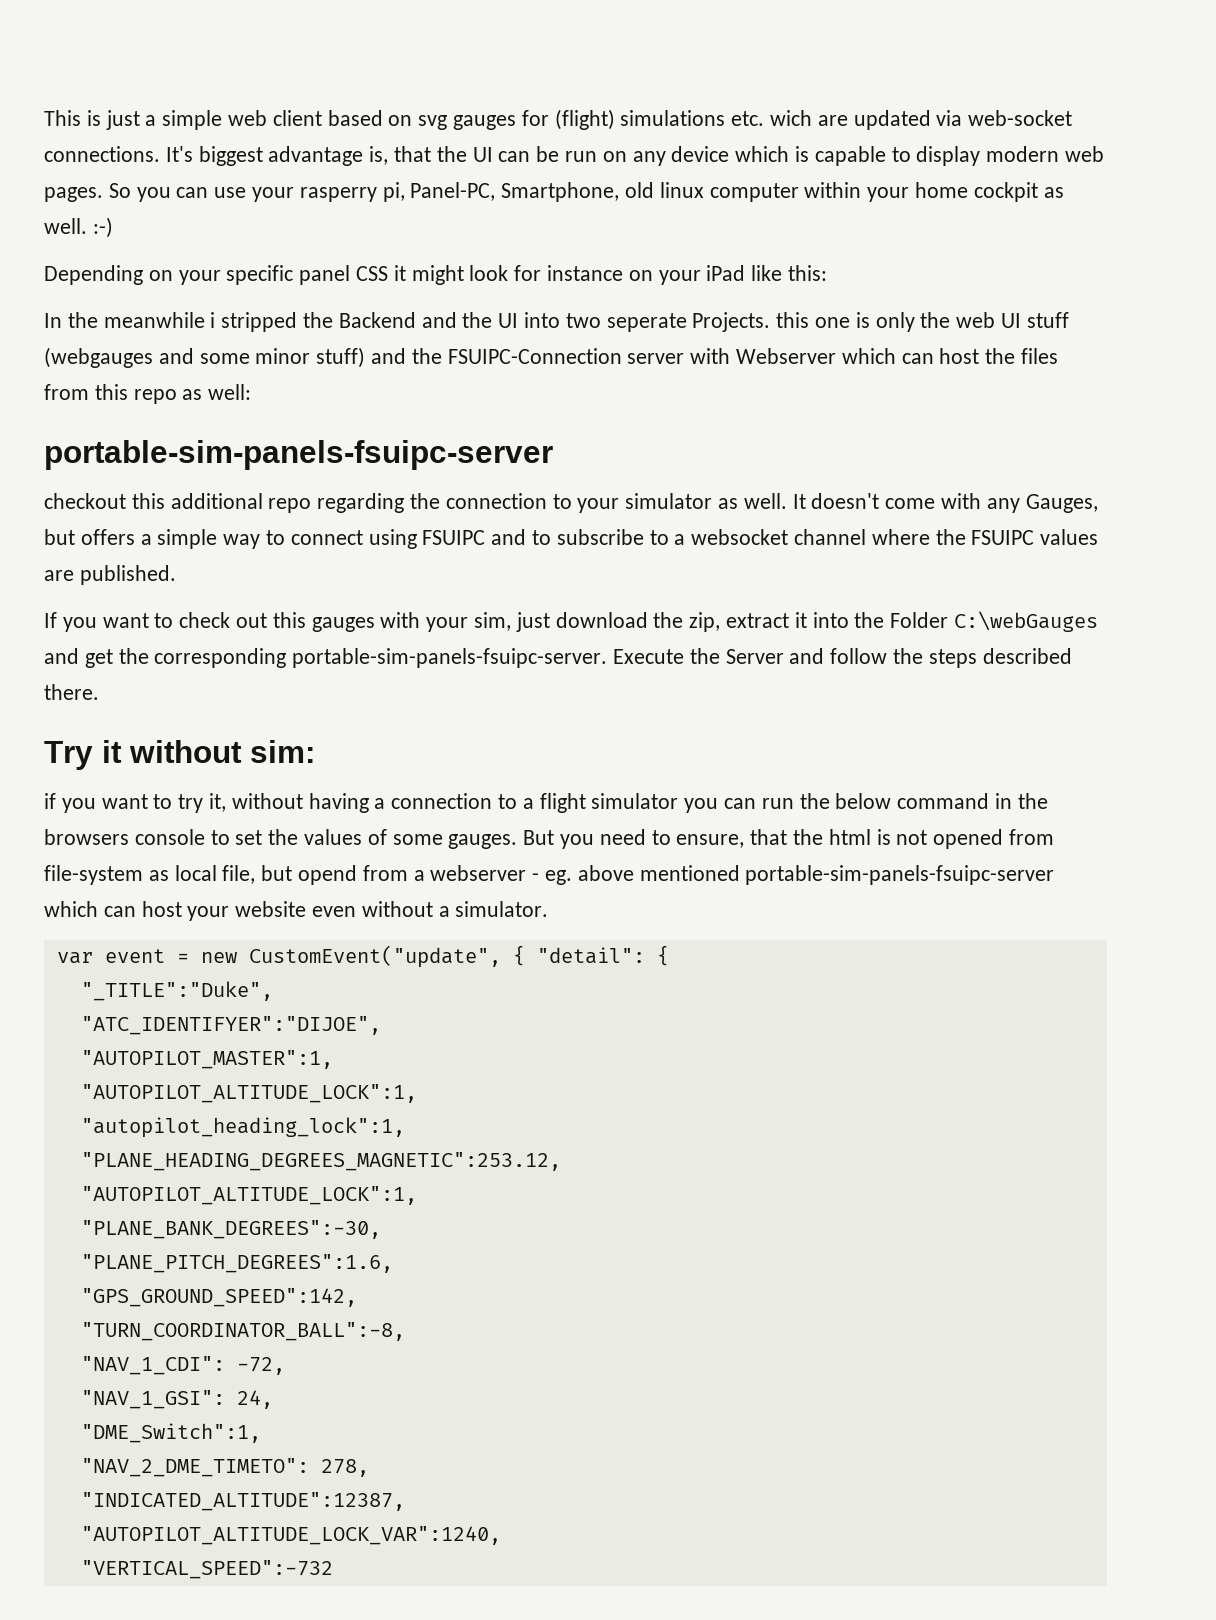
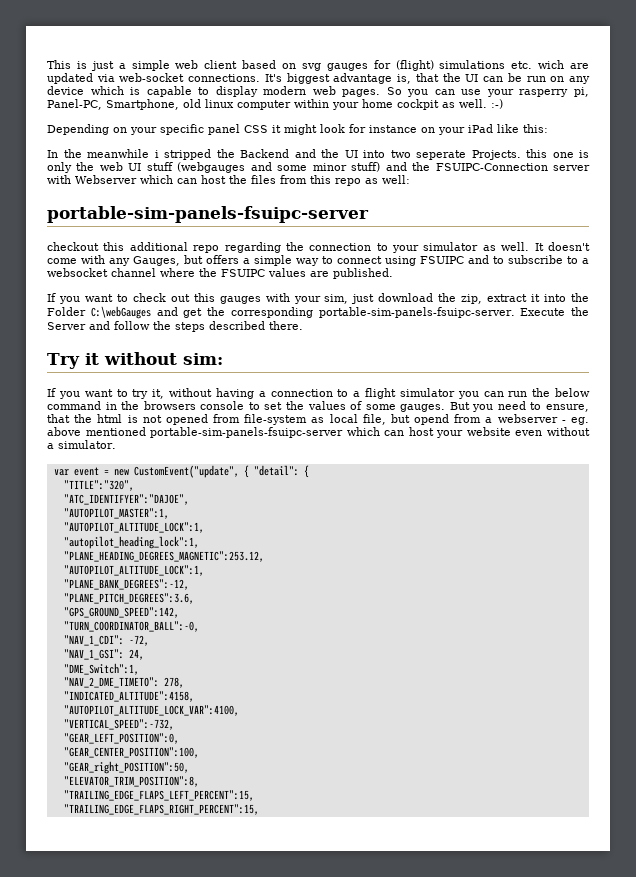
- if you want to try it, without having a connection to a flight simulator you can run the below command in the browsers console to set the values of some gauges.
+ If you want to try it, without having a connection to a flight simulator you can run the below command in the browsers console to set the values of some gauges.
- "_TITLE":"Duke",
- "ATC_IDENTIFYER":"DIJOE",
+ "TITLE":"320",
+ "ATC_IDENTIFYER":"DAJOE",
- "PLANE_BANK_DEGREES":-30,
- "PLANE_PITCH_DEGREES":1.6,
+ "PLANE_BANK_DEGREES":-12,
+ "PLANE_PITCH_DEGREES":3.6,
- "TURN_COORDINATOR_BALL":-8,
+ "TURN_COORDINATOR_BALL":-0,
- "INDICATED_ALTITUDE":12387,
- "AUTOPILOT_ALTITUDE_LOCK_VAR":1240,
- "VERTICAL_SPEED":-732
+ "INDICATED_ALTITUDE":4158,
+ "AUTOPILOT_ALTITUDE_LOCK_VAR":4100,
+ "VERTICAL_SPEED":-732,
+ "GEAR_LEFT_POSITION":0,
+ "GEAR_CENTER_POSITION":100,
+ "GEAR_right_POSITION":50,
+ "ELEVATOR_TRIM_POSITION":8,
+ "TRAILING_EDGE_FLAPS_LEFT_PERCENT":15,
+ "TRAILING_EDGE_FLAPS_RIGHT_PERCENT":15,

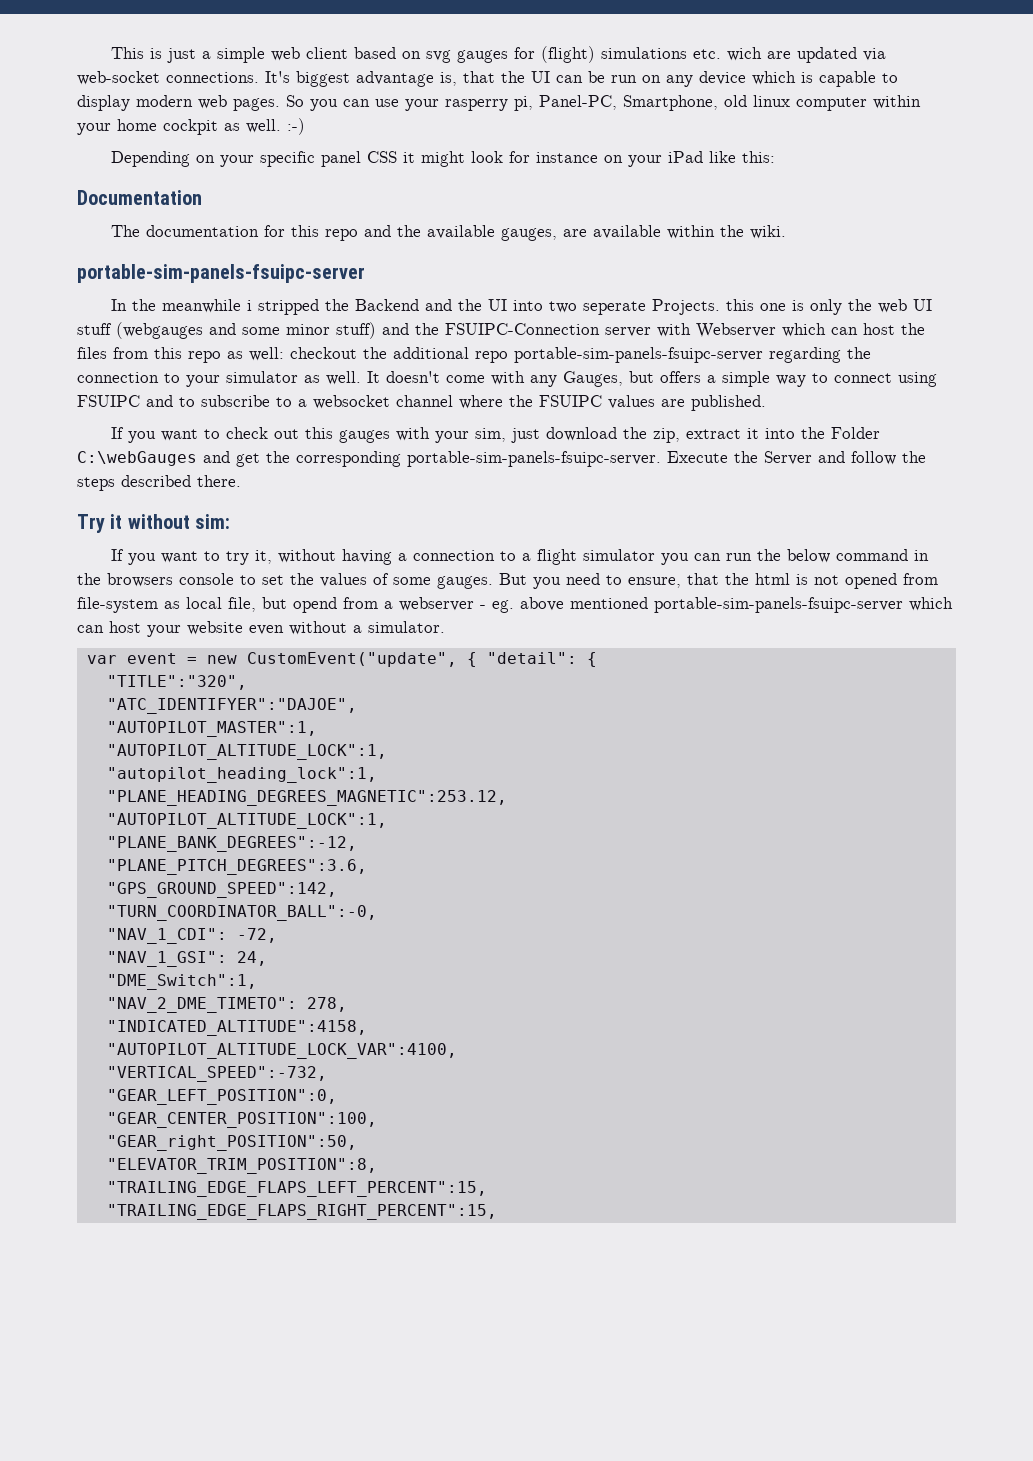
+ Documentation
+ The documentation for this repo and the available gauges, are available within the wiki.
+ portable-sim-panels-fsuipc-server
- In the meanwhile i stripped the Backend and the UI into two seperate Projects. this one is only the web UI stuff (webgauges and some minor stuff) and the FSUIPC-Connection server with Webserver which can host the files from this repo as well:
- portable-sim-panels-fsuipc-server
- checkout this additional repo regarding the connection to your simulator as well.
+ In the meanwhile i stripped the Backend and the UI into two seperate Projects. this one is only the web UI stuff (webgauges and some minor stuff) and the FSUIPC-Connection server with Webserver which can host the files from this repo as well: checkout the additional repo portable-sim-panels-fsuipc-server regarding the connection to your simulator as well.

